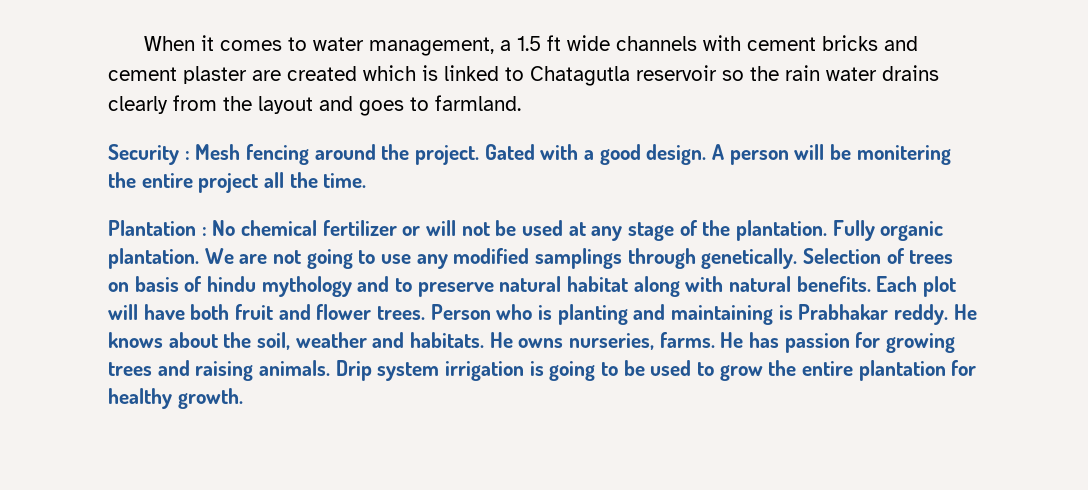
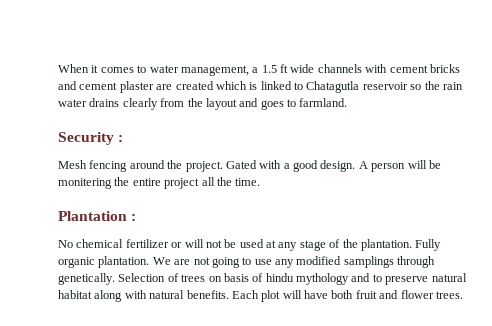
- Security : Mesh fencing around the project.
+ Security :
+ Mesh fencing around the project.
- Plantation : No chemical fertilizer or will not be used at any stage of the plantation.
+ Plantation :
+ No chemical fertilizer or will not be used at any stage of the plantation.
- Person who is planting and maintaining is Prabhakar reddy. He knows about the soil, weather and habitats. He owns nurseries, farms. He has passion for growing trees and raising animals. Drip system irrigation is going to be used to grow the entire plantation for healthy growth.

